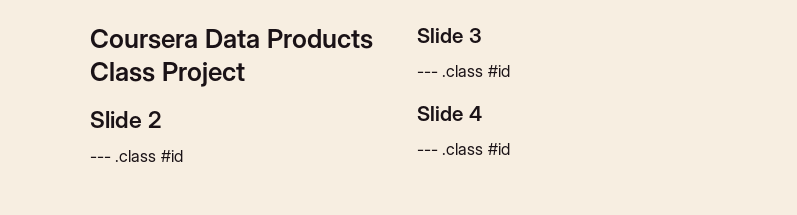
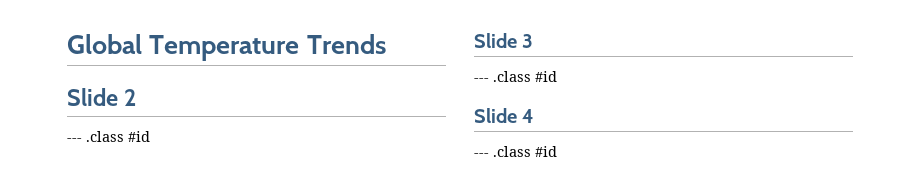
- Coursera Data Products Class Project
+ Global Temperature Trends

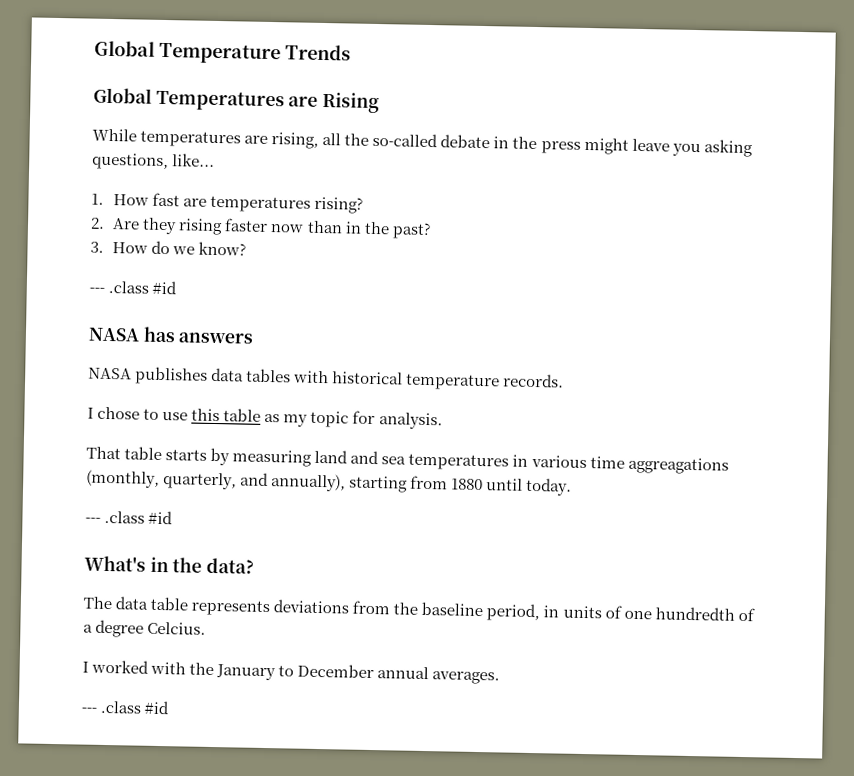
- Slide 2
+ Global Temperatures are Rising
+ While temperatures are rising, all the so-called debate in the press might leave you asking questions, like...
+ 1. How fast are temperatures rising?
+ 2. Are they rising faster now than in the past?
+ 3. How do we know?
  --- .class #id
- Slide 3
+ NASA has answers
+ NASA publishes data tables with historical temperature records.
+ I chose to use this table as my topic for analysis.
+ That table starts by measuring land and sea temperatures in various time aggreagations (monthly, quarterly, and annually), starting from 1880 until today.
  --- .class #id
- Slide 4
+ What's in the data?
+ The data table represents deviations from the baseline period, in units of one hundredth of a degree Celcius.
+ I worked with the January to December annual averages.

